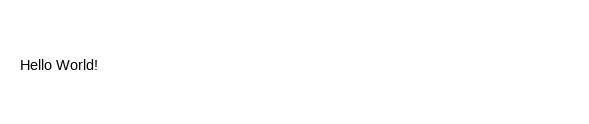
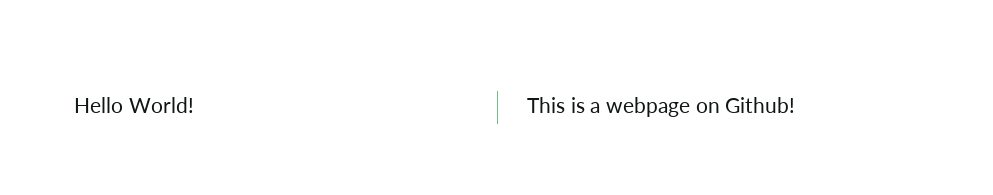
+ This is a webpage on Github!

